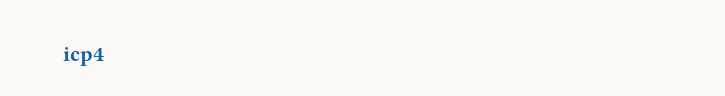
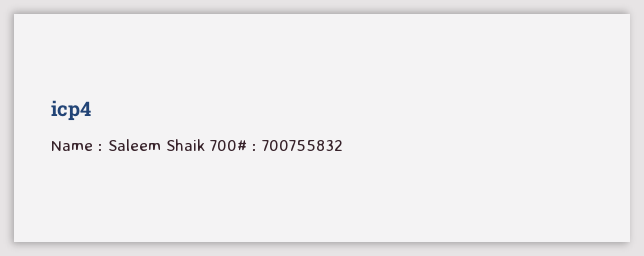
+ Name : Saleem Shaik 700# : 700755832

